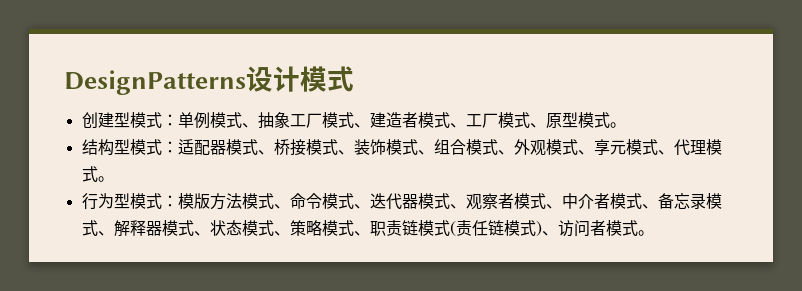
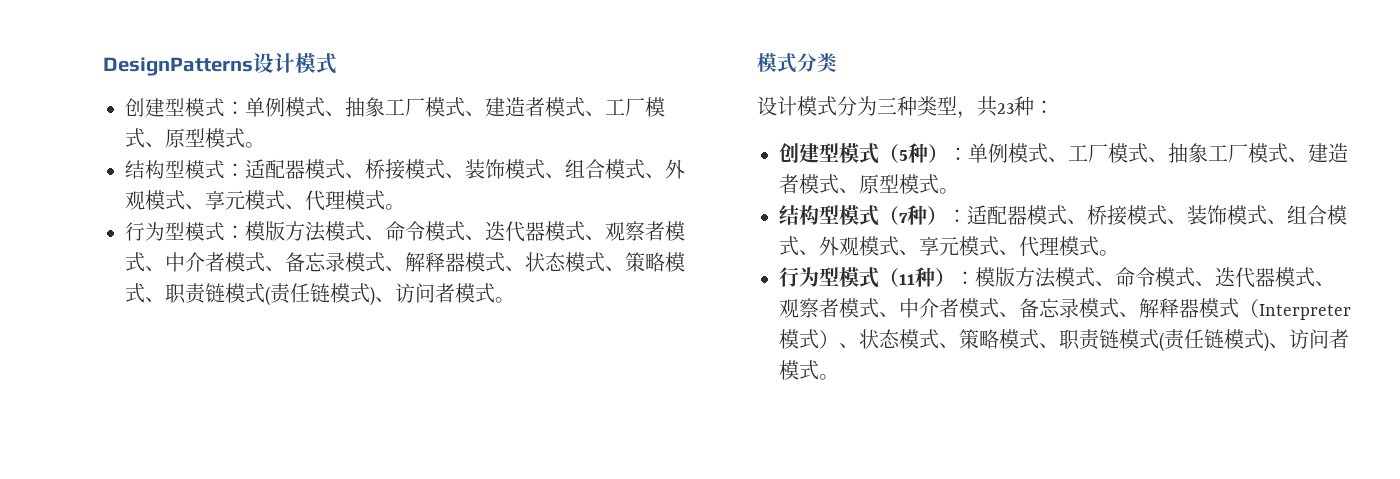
+ 模式分类
+ 设计模式分为三种类型，共23种：
+ 创建型模式（5种）：单例模式、工厂模式、抽象工厂模式、建造者模式、原型模式。
+ 结构型模式（7种）：适配器模式、桥接模式、装饰模式、组合模式、外观模式、享元模式、代理模式。
+ 行为型模式（11种）：模版方法模式、命令模式、迭代器模式、观察者模式、中介者模式、备忘录模式、解释器模式（Interpreter模式）、状态模式、策略模式、职责链模式(责任链模式)、访问者模式。

